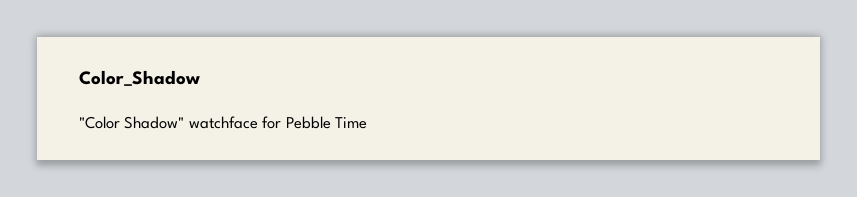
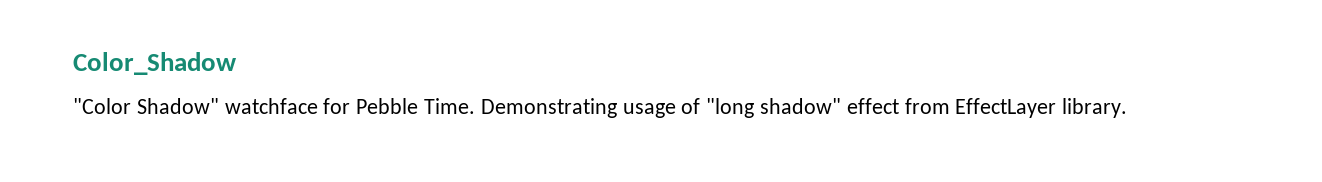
- "Color Shadow" watchface for Pebble Time
+ "Color Shadow" watchface for Pebble Time. Demonstrating usage of "long shadow" effect from EffectLayer library.

